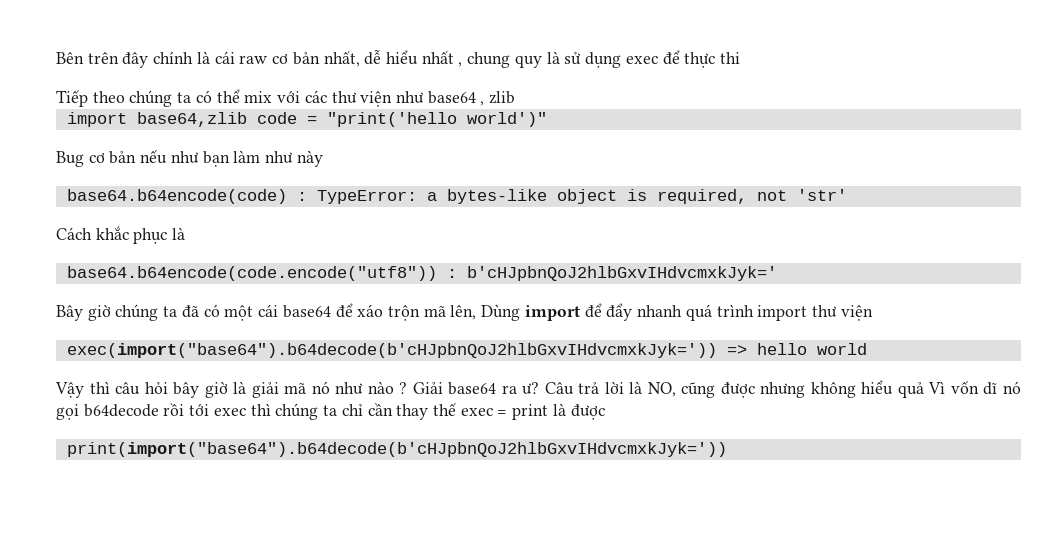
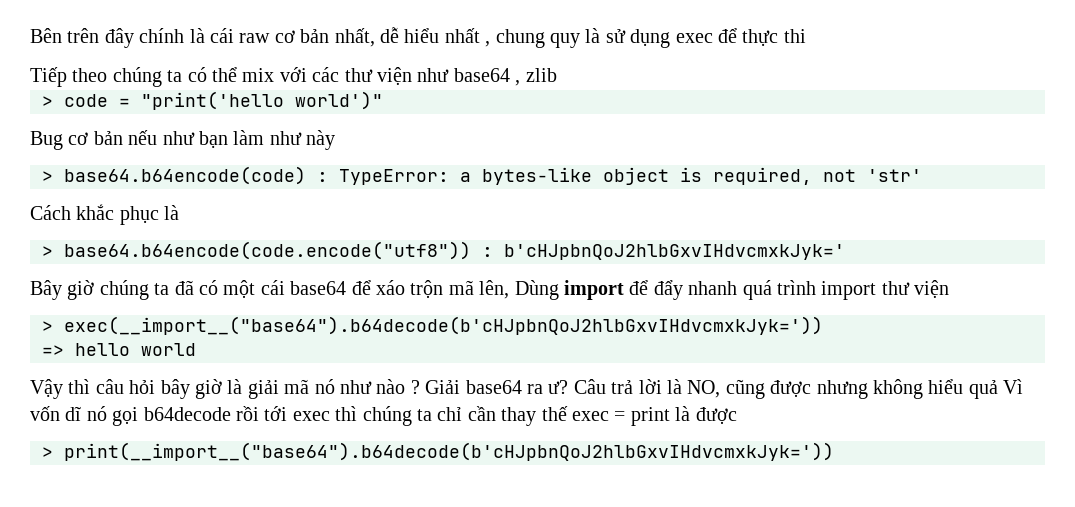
- import base64,zlib code = "print('hello world')"
+ > code = "print('hello world')"
- base64.b64encode(code) : TypeError: a bytes-like object is required, not 'str'
+ > base64.b64encode(code) : TypeError: a bytes-like object is required, not 'str'
- base64.b64encode(code.encode("utf8")) : b'cHJpbnQoJ2hlbGxvIHdvcmxkJyk='
+ > base64.b64encode(code.encode("utf8")) : b'cHJpbnQoJ2hlbGxvIHdvcmxkJyk='
- exec(import("base64").b64decode(b'cHJpbnQoJ2hlbGxvIHdvcmxkJyk=')) => hello world
+ > exec(__import__("base64").b64decode(b'cHJpbnQoJ2hlbGxvIHdvcmxkJyk='))
+ => hello world
- print(import("base64").b64decode(b'cHJpbnQoJ2hlbGxvIHdvcmxkJyk='))
+ > print(__import__("base64").b64decode(b'cHJpbnQoJ2hlbGxvIHdvcmxkJyk='))

